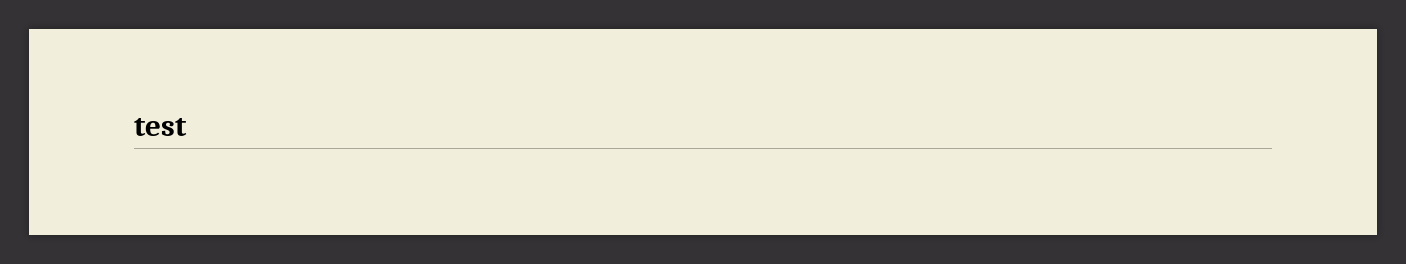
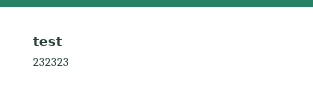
+ 232323

